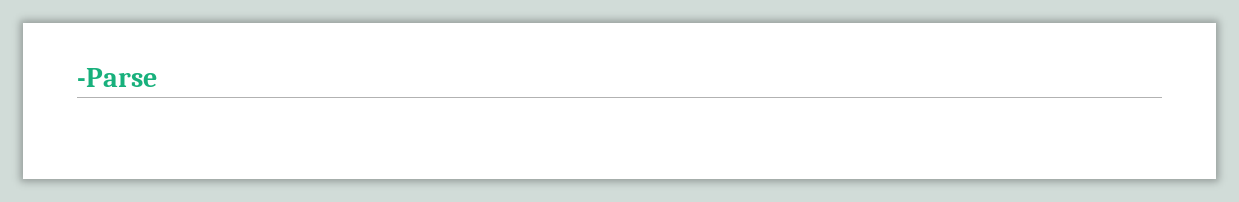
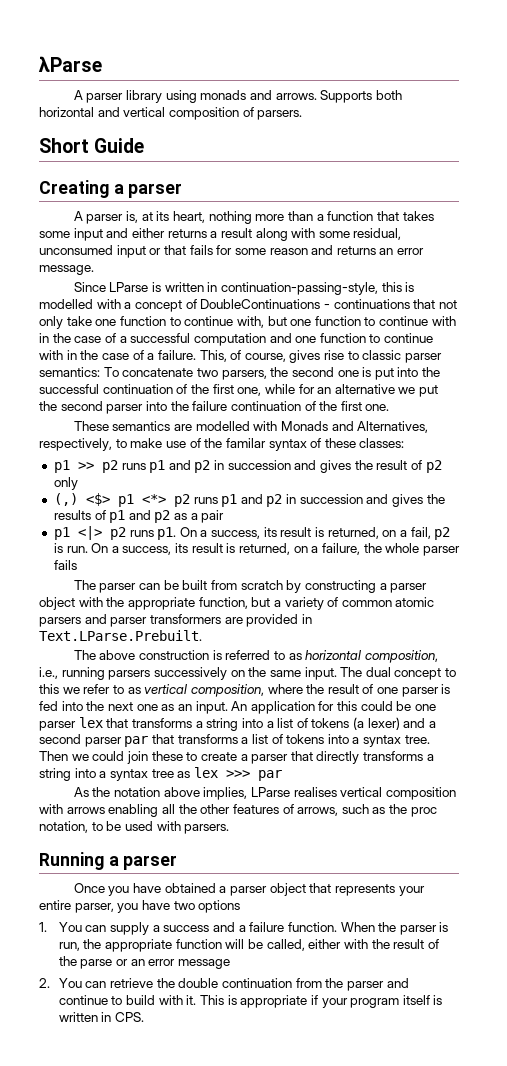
- -Parse
+ λParse
+ A parser library using monads and arrows. Supports both horizontal and vertical composition of parsers.
+ Short Guide
+ Creating a parser
+ A parser is, at its heart, nothing more than a function that takes some input and either returns a result along with some residual, unconsumed input or that fails for some reason and returns an error message.
+ Since LParse is written in continuation-passing-style, this is modelled with a concept of DoubleContinuations - continuations that not only take one function to continue with, but one function to continue with in the case of a successful computation and one function to continue with in the case of a failure. This, of course, gives rise to classic parser semantics: To concatenate two parsers, the second one is put into the successful continuation of the first one, while for an alternative we put the second parser into the failure continuation of the first one.
+ These semantics are modelled with Monads and Alternatives, respectively, to make use of the familar syntax of these classes:
+ p1 >> p2 runs p1 and p2 in succession and gives the result of p2 only
+ (,) <$> p1 <*> p2 runs p1 and p2 in succession and gives the results of p1 and p2 as a pair
+ p1 <|> p2 runs p1. On a success, its result is returned, on a fail, p2 is run. On a success, its result is returned, on a failure, the whole parser fails
+ The parser can be built from scratch by constructing a parser object with the appropriate function, but a variety of common atomic parsers and parser transformers are provided in Text.LParse.Prebuilt.
+ The above construction is referred to as horizontal composition, i.e., running parsers successively on the same input. The dual concept to this we refer to as vertical composition, where the result of one parser is fed into the next one as an input. An application for this could be one parser lex that transforms a string into a list of tokens (a lexer) and a second parser par that transforms a list of tokens into a syntax tree. Then we could join these to create a parser that directly transforms a string into a syntax tree as lex >>> par
+ As the notation above implies, LParse realises vertical composition with arrows enabling all the other features of arrows, such as the proc notation, to be used with parsers.
+ Running a parser
+ Once you have obtained a parser object that represents your entire parser, you have two options
+ 1. You can supply a success and a failure function. When the parser is run, the appropriate function will be called, either with the result of the parse or an error message
+ 2. You can retrieve the double continuation from the parser and continue to build with it. This is appropriate if your program itself is written in CPS.

